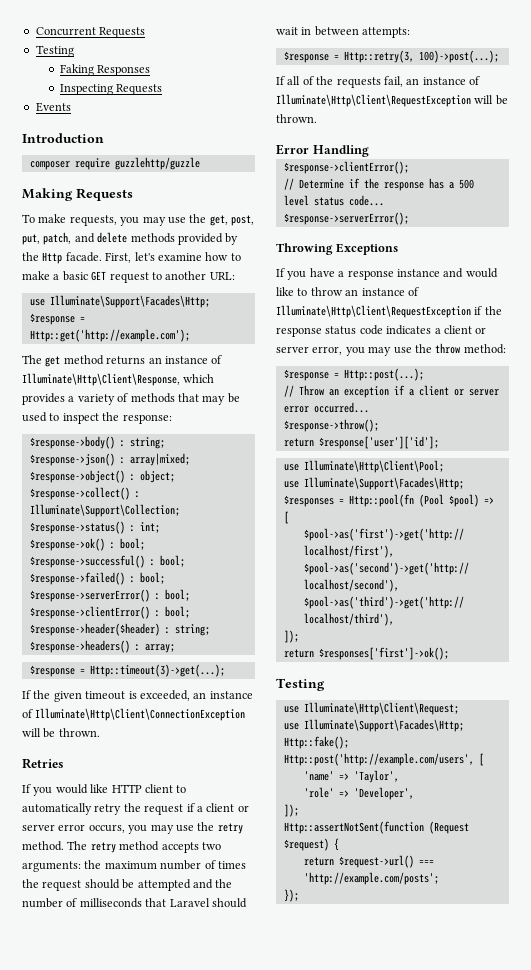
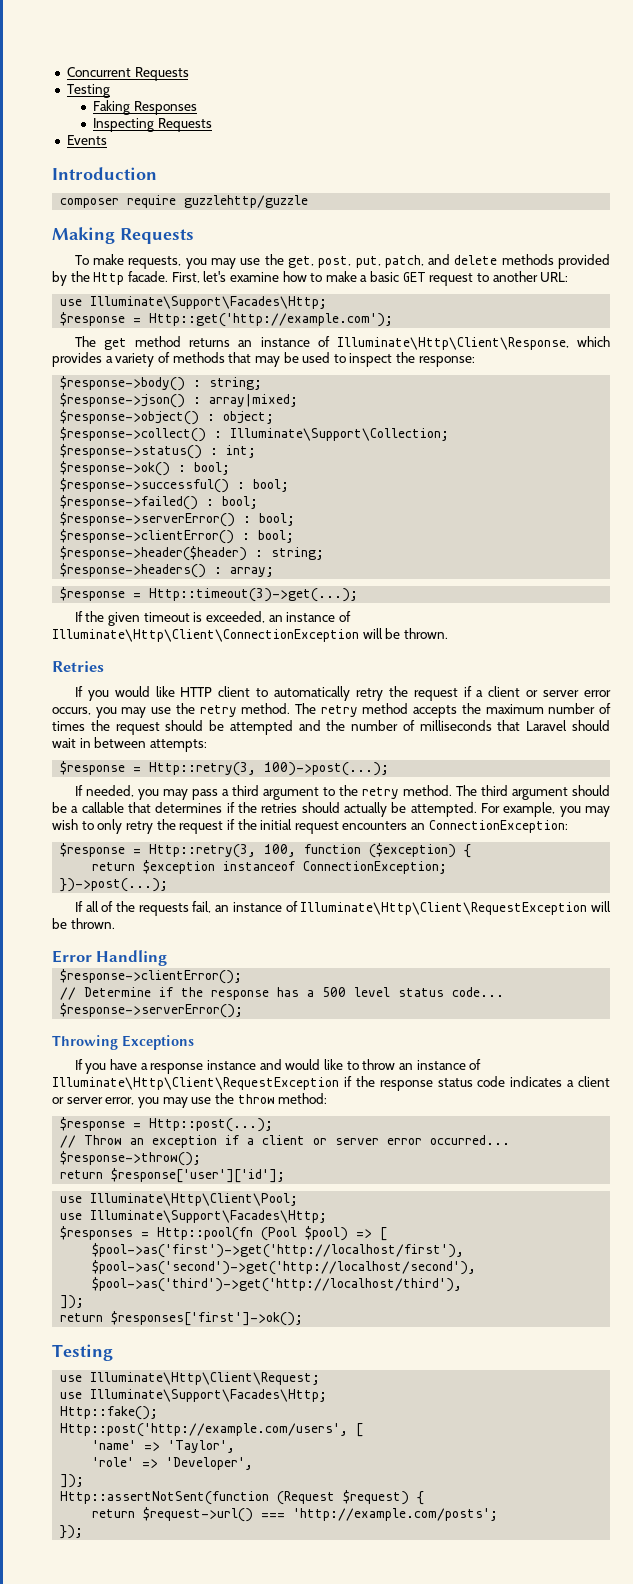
- The retry method accepts two arguments: the maximum number of times the request should be attempted and the number of milliseconds that Laravel should wait in between attempts:
+ The retry method accepts the maximum number of times the request should be attempted and the number of milliseconds that Laravel should wait in between attempts:
+ If needed, you may pass a third argument to the retry method. The third argument should be a callable that determines if the retries should actually be attempted. For example, you may wish to only retry the request if the initial request encounters an ConnectionException:
+ $response = Http::retry(3, 100, function ($exception) {
+ return $exception instanceof ConnectionException;
+ })->post(...);

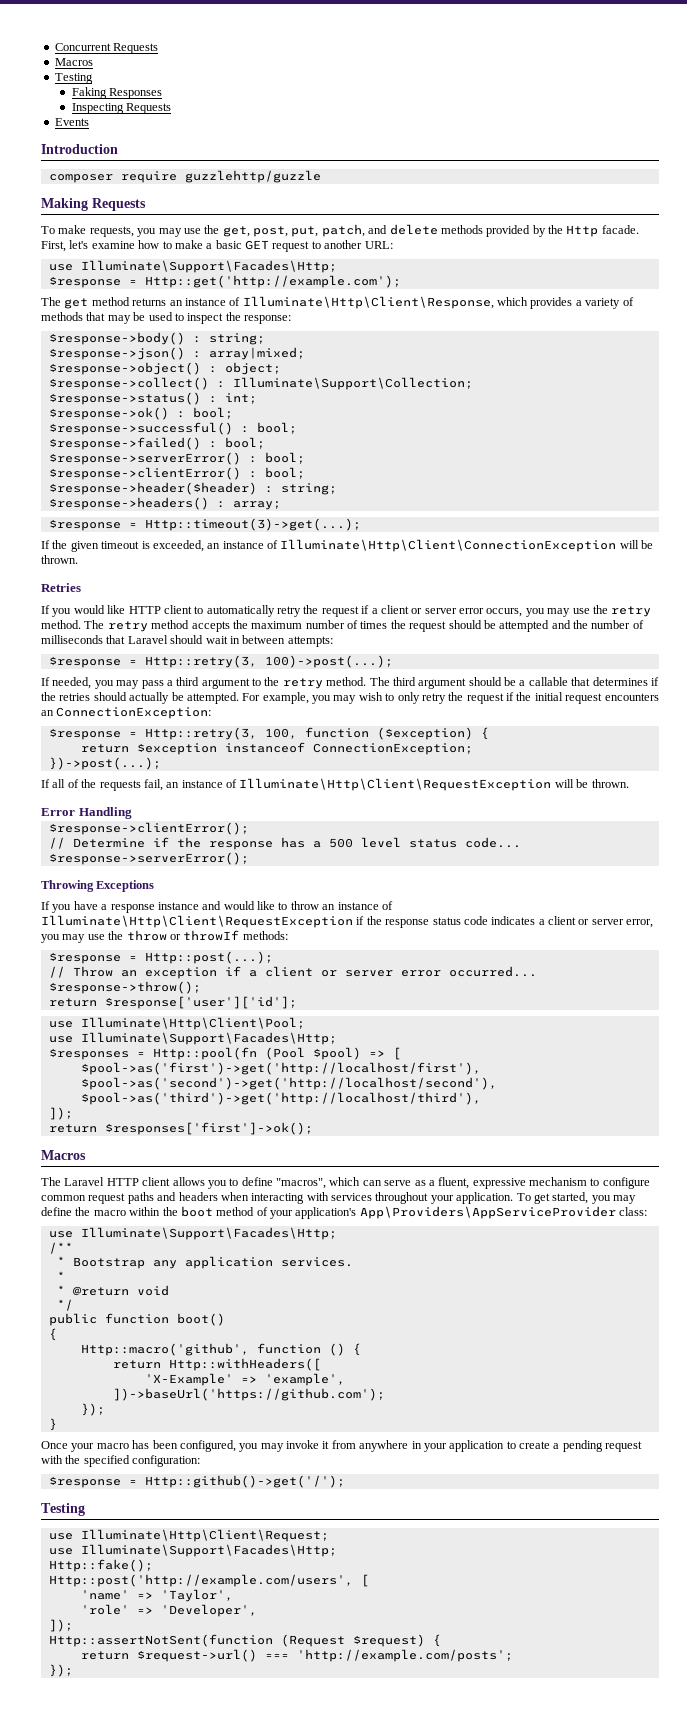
  Concurrent Requests
+ Macros
- If you have a response instance and would like to throw an instance of Illuminate\Http\Client\RequestException if the response status code indicates a client or server error, you may use the throw method:
+ If you have a response instance and would like to throw an instance of Illuminate\Http\Client\RequestException if the response status code indicates a client or server error, you may use the throw or throwIf methods:
  return $responses['first']->ok();
+ Macros
+ The Laravel HTTP client allows you to define "macros", which can serve as a fluent, expressive mechanism to configure common request paths and headers when interacting with services throughout your application. To get started, you may define the macro within the boot method of your application's App\Providers\AppServiceProvider class:
+ use Illuminate\Support\Facades\Http;
+ /**
+ * Bootstrap any application services.
+ *
+ * @return void
+ */
+ public function boot()
+ {
+ Http::macro('github', function () {
+ return Http::withHeaders([
+ 'X-Example' => 'example',
+ ])->baseUrl('https://github.com');
+ });
+ }
+ Once your macro has been configured, you may invoke it from anywhere in your application to create a pending request with the specified configuration:
+ $response = Http::github()->get('/');

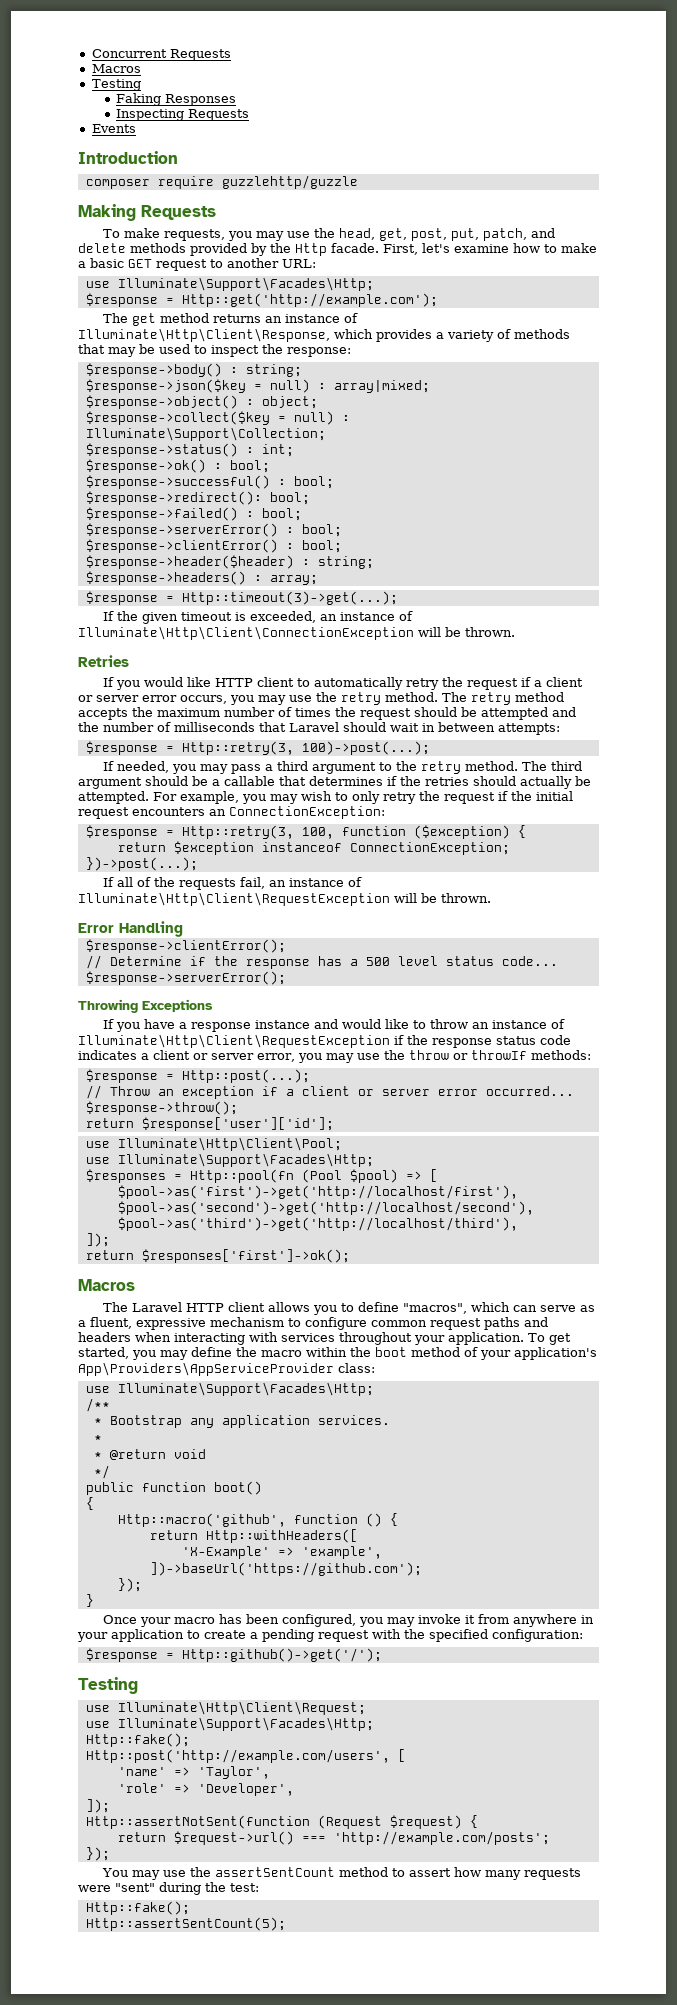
- To make requests, you may use the get, post, put, patch, and delete methods provided by the Http facade.
+ To make requests, you may use the head, get, post, put, patch, and delete methods provided by the Http facade.
- $response->json() : array|mixed;
+ $response->json($key = null) : array|mixed;
- $response->collect() : Illuminate\Support\Collection;
+ $response->collect($key = null) : Illuminate\Support\Collection;
+ $response->redirect(): bool;
+ You may use the assertSentCount method to assert how many requests were "sent" during the test:
+ Http::fake();
+ Http::assertSentCount(5);

